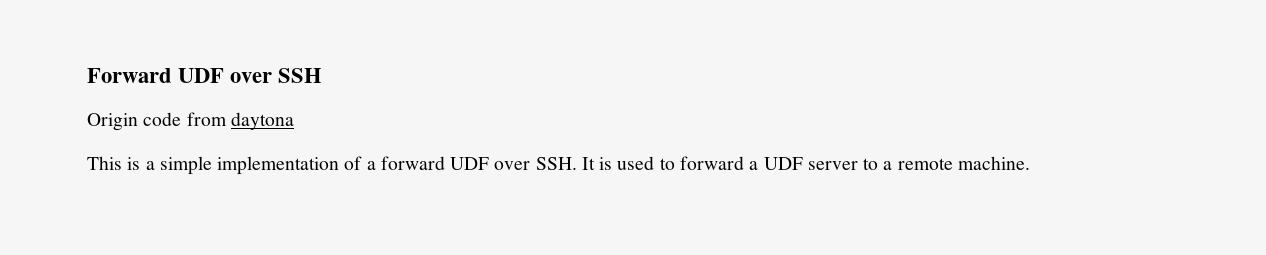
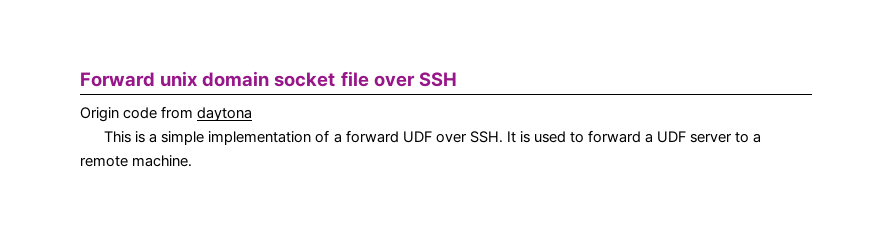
- Forward UDF over SSH
+ Forward unix domain socket file over SSH

